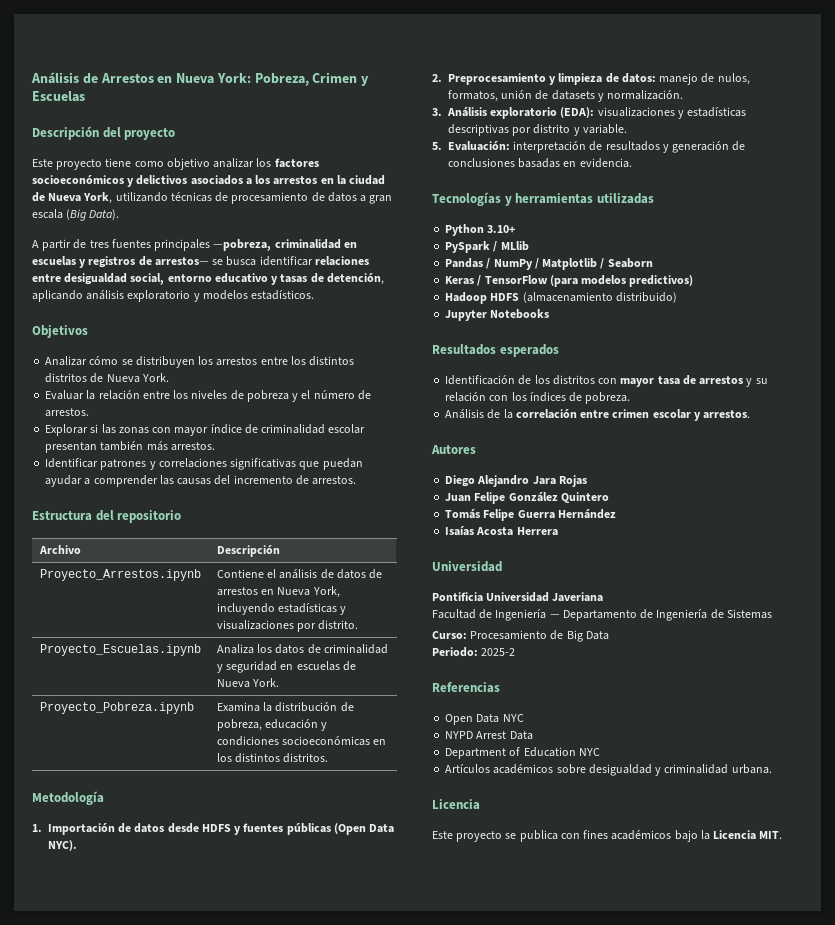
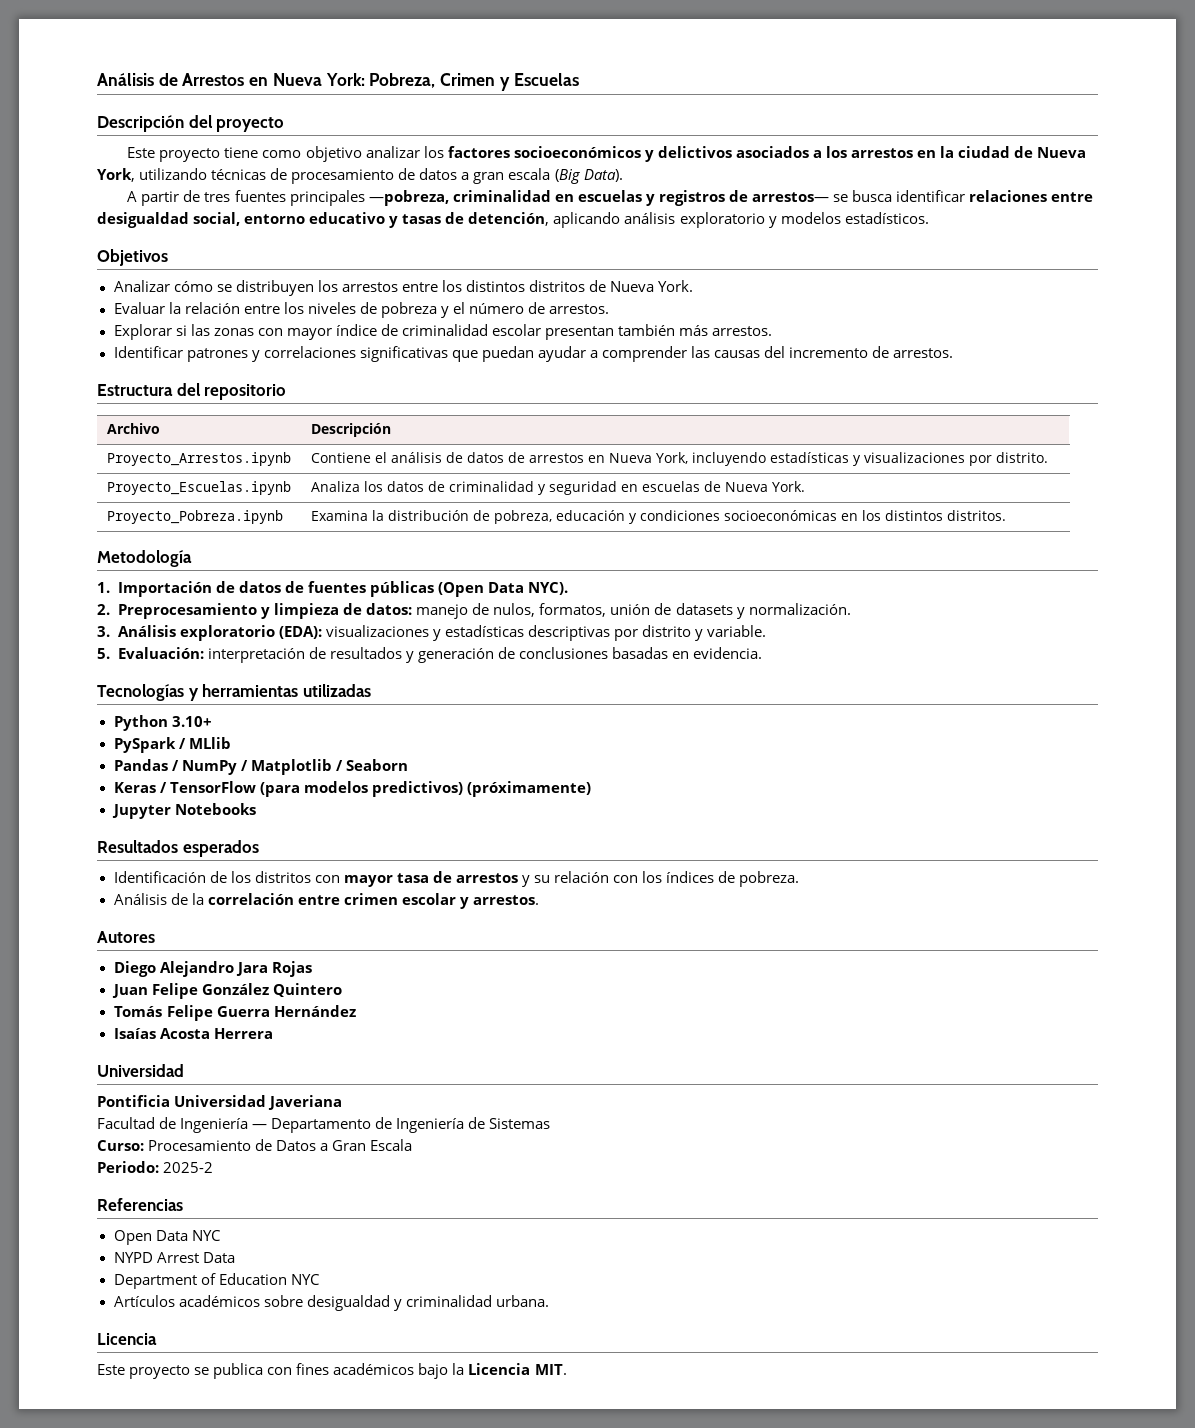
- 1. Importación de datos desde HDFS y fuentes públicas (Open Data NYC).
+ 1. Importación de datos de fuentes públicas (Open Data NYC).
- Keras / TensorFlow (para modelos predictivos)
- Hadoop HDFS (almacenamiento distribuido)
+ Keras / TensorFlow (para modelos predictivos) (próximamente)
- Curso: Procesamiento de Big Data
+ Curso: Procesamiento de Datos a Gran Escala

